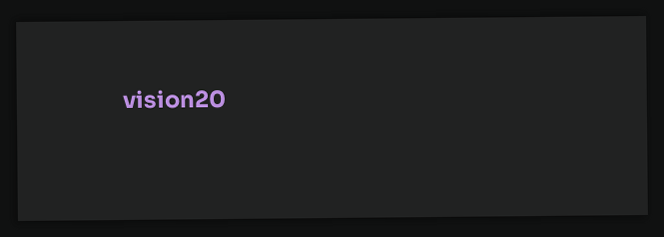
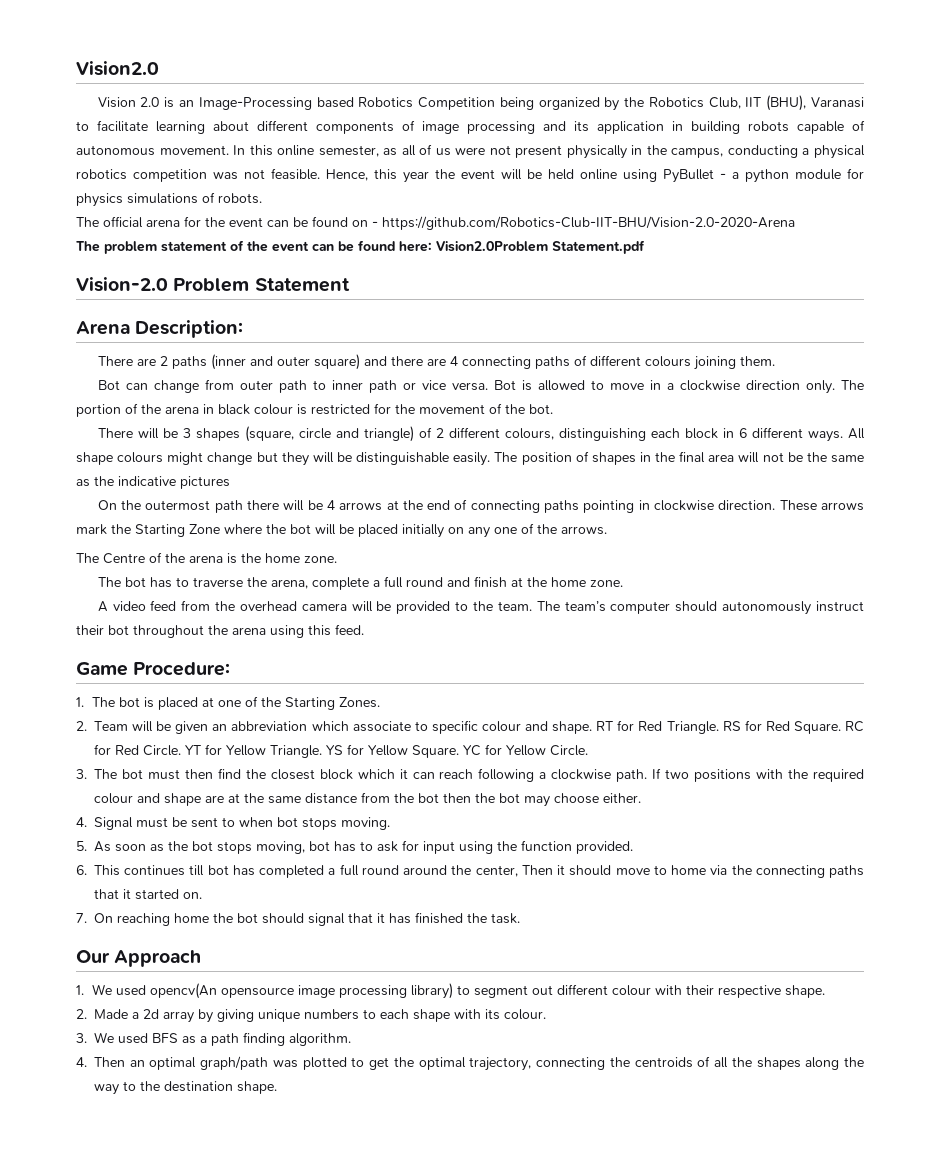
- vision20
+ Vision2.0
+ Vision 2.0 is an Image-Processing based Robotics Competition being organized by the Robotics Club, IIT (BHU), Varanasi to facilitate learning about different components of image processing and its application in building robots capable of autonomous movement. In this online semester, as all of us were not present physically in the campus, conducting a physical robotics competition was not feasible. Hence, this year the event will be held online using PyBullet - a python module for physics simulations of robots.
+ The official arena for the event can be found on - https://github.com/Robotics-Club-IIT-BHU/Vision-2.0-2020-Arena
+ The problem statement of the event can be found here: Vision2.0Problem Statement.pdf
+ Vision-2.0 Problem Statement
+ Arena Description:
+ There are 2 paths (inner and outer square) and there are 4 connecting paths of different colours joining them.
+ Bot can change from outer path to inner path or vice versa. Bot is allowed to move in a clockwise direction only. The portion of the arena in black colour is restricted for the movement of the bot.
+ There will be 3 shapes (square, circle and triangle) of 2 different colours, distinguishing each block in 6 different ways. All shape colours might change but they will be distinguishable easily. The position of shapes in the final area will not be the same as the indicative pictures
+ On the outermost path there will be 4 arrows at the end of connecting paths pointing in clockwise direction. These arrows mark the Starting Zone where the bot will be placed initially on any one of the arrows.
+ The Centre of the arena is the home zone.
+ The bot has to traverse the arena, complete a full round and finish at the home zone.
+ A video feed from the overhead camera will be provided to the team. The team’s computer should autonomously instruct their bot throughout the arena using this feed.
+ Game Procedure:
+ 1. The bot is placed at one of the Starting Zones.
+ 2. Team will be given an abbreviation which associate to specific colour and shape. RT for Red Triangle. RS for Red Square. RC for Red Circle. YT for Yellow Triangle. YS for Yellow Square. YC for Yellow Circle.
+ 3. The bot must then find the closest block which it can reach following a clockwise path. If two positions with the required colour and shape are at the same distance from the bot then the bot may choose either.
+ 4. Signal must be sent to when bot stops moving.
+ 5. As soon as the bot stops moving, bot has to ask for input using the function provided.
+ 6. This continues till bot has completed a full round around the center, Then it should move to home via the connecting paths that it started on.
+ 7. On reaching home the bot should signal that it has finished the task.
+ Our Approach
+ 1. We used opencv(An opensource image processing library) to segment out different colour with their respective shape.
+ 2. Made a 2d array by giving unique numbers to each shape with its colour.
+ 3. We used BFS as a path finding algorithm.
+ 4. Then an optimal graph/path was plotted to get the optimal trajectory, connecting the centroids of all the shapes along the way to the destination shape.

